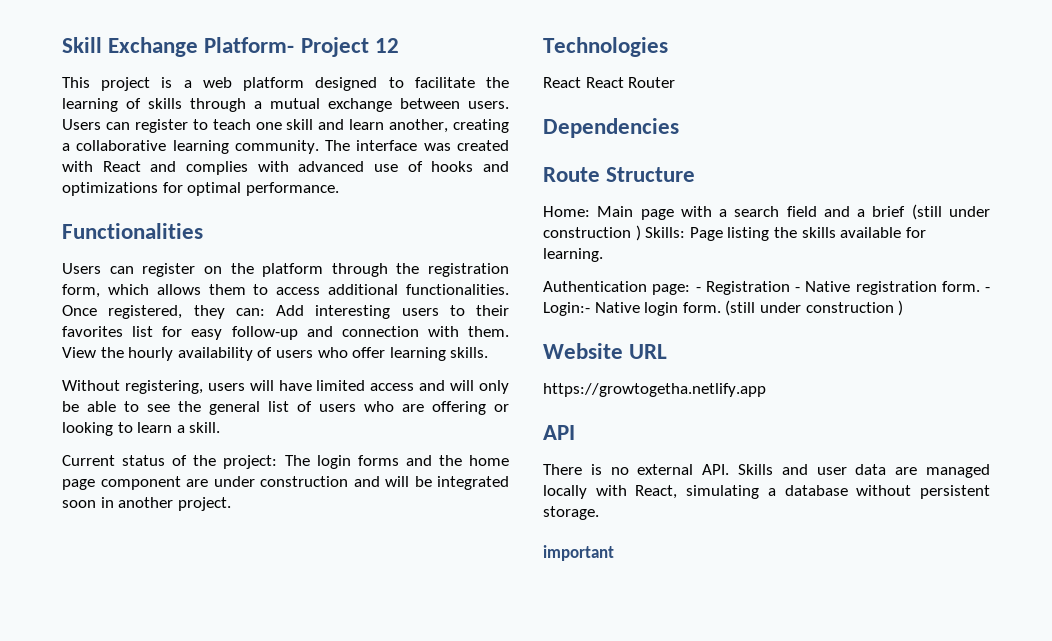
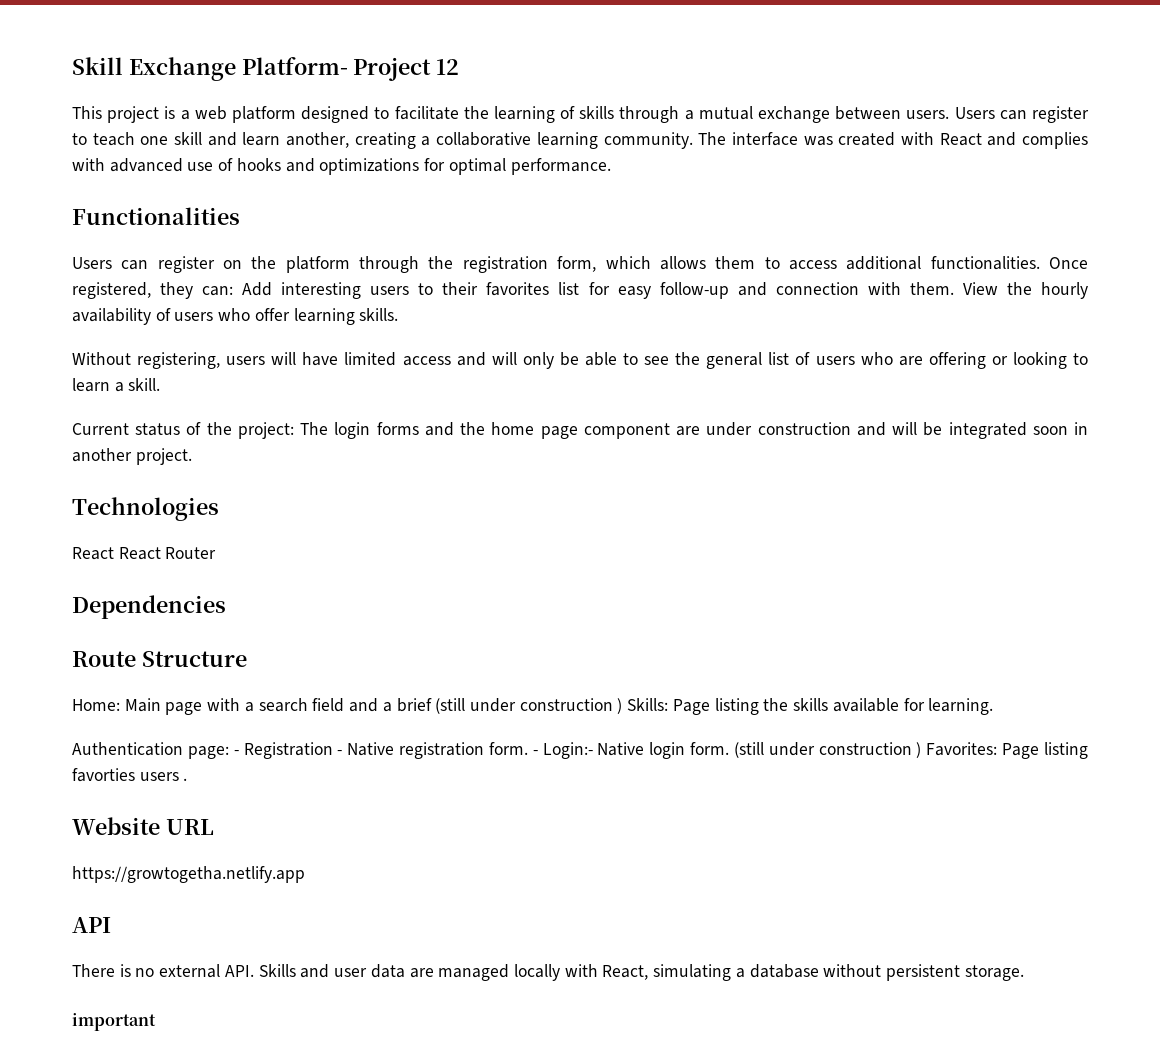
- - Login:- Native login form. (still under construction )
+ - Login:- Native login form. (still under construction ) Favorites: Page listing favorties users .

